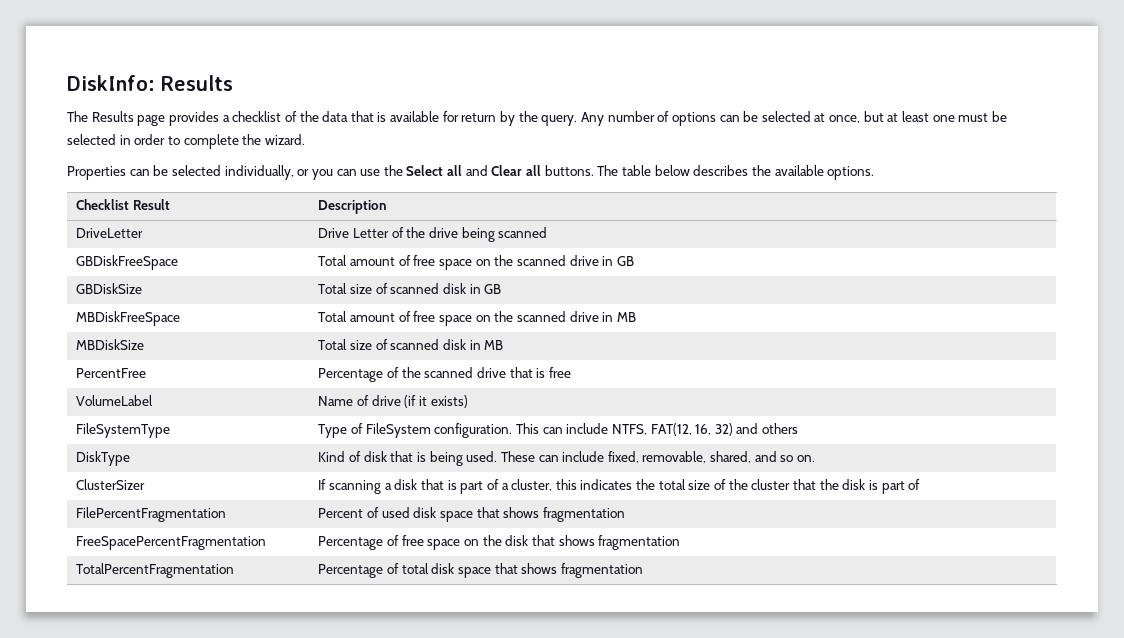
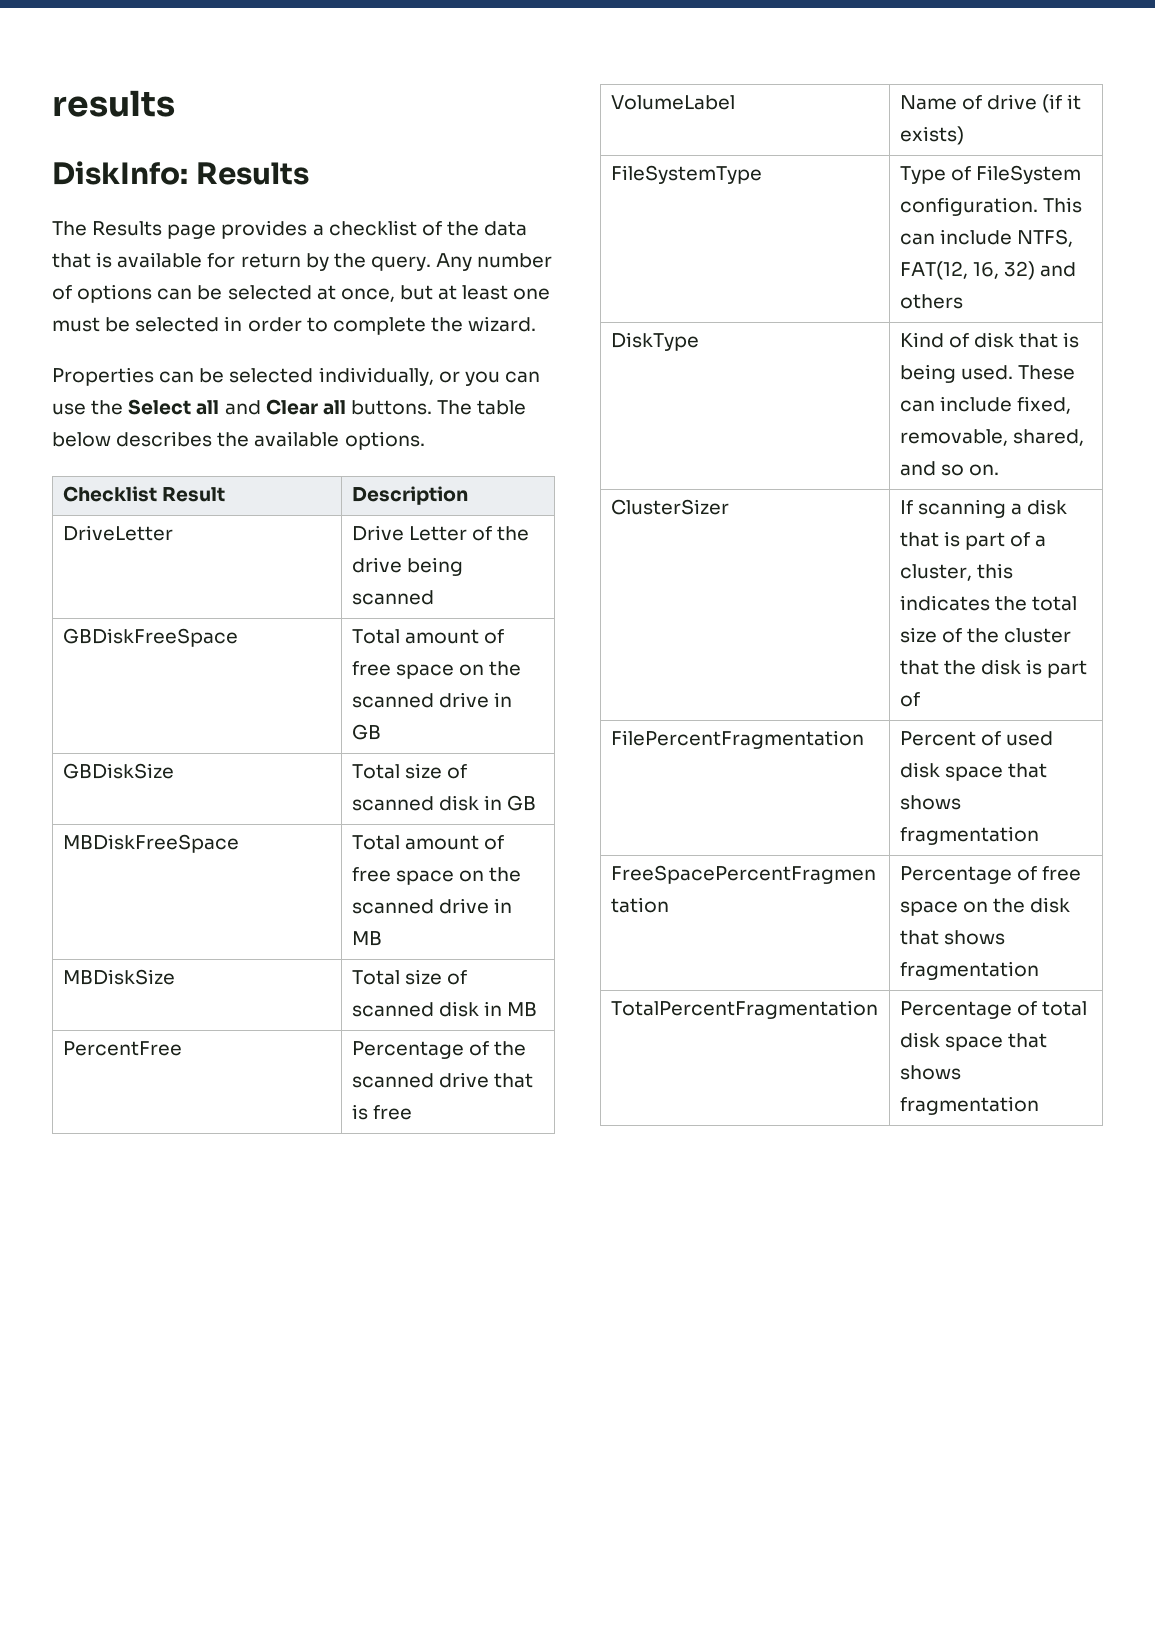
+ results

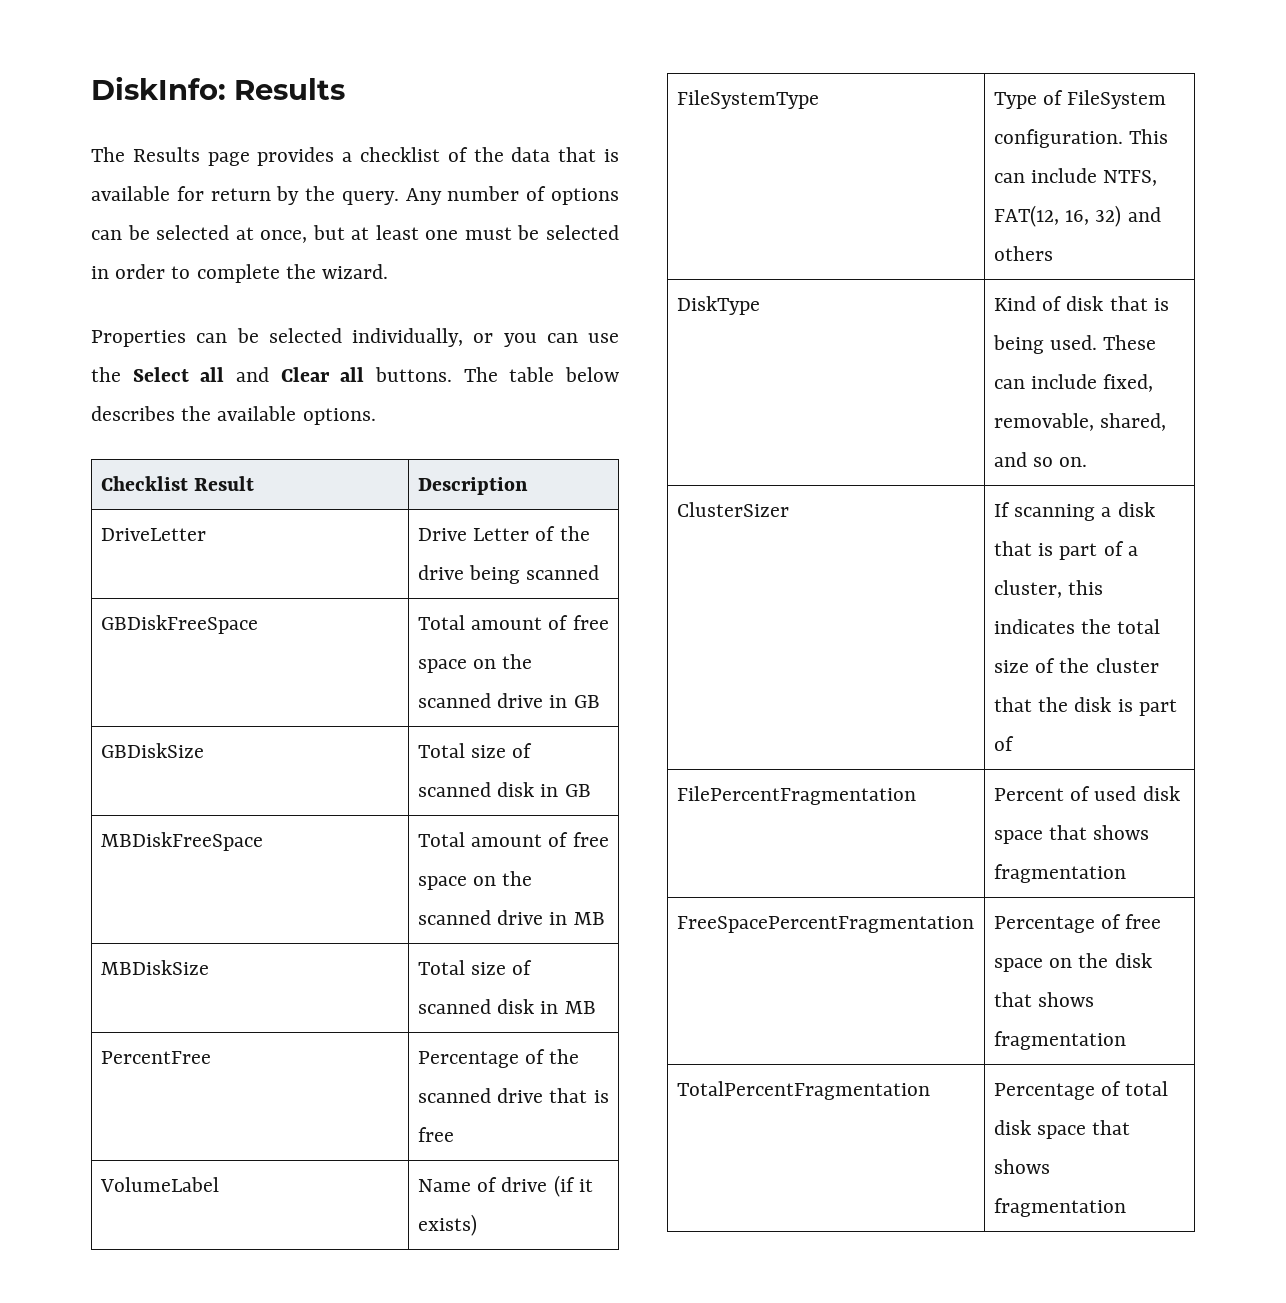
- results

